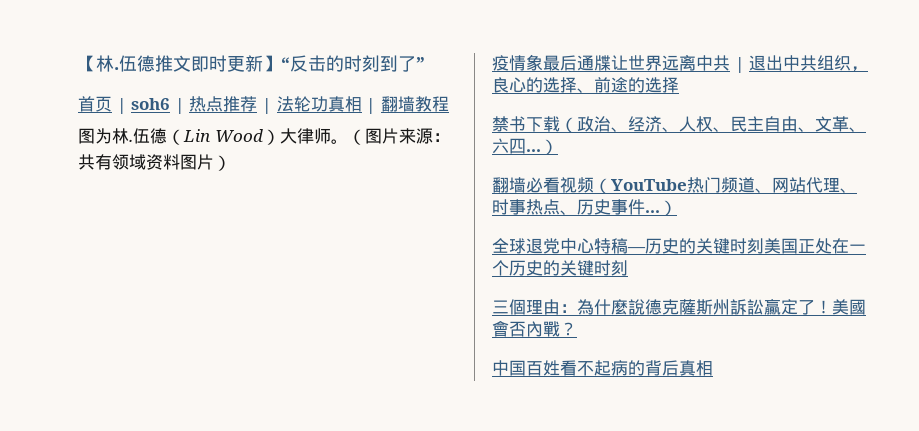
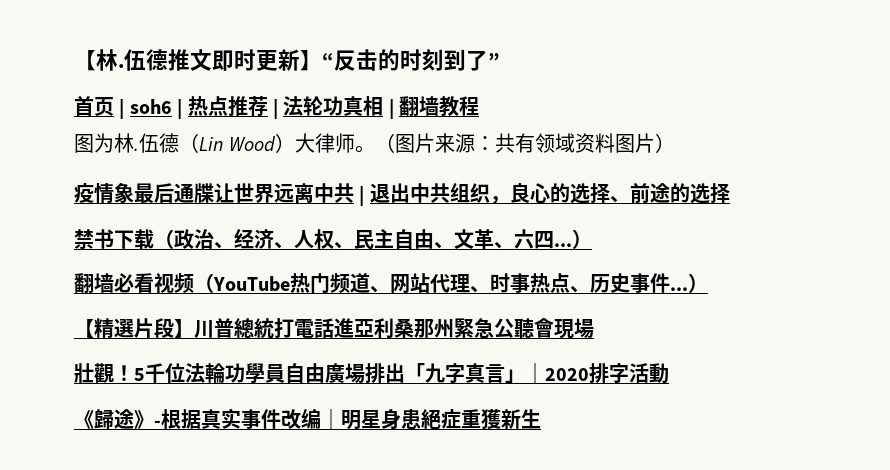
- 全球退党中心特稿—历史的关键时刻美国正处在一个历史的关键时刻
- 三個理由：為什麼說德克薩斯州訴訟贏定了！美國會否內戰？
- 中国百姓看不起病的背后真相
+ 【精選片段】川普總統打電話進亞利桑那州緊急公聽會現場
+ 壯觀！5千位法輪功學員自由廣場排出「九字真言」｜2020排字活動
+ 《歸途》-根据真实事件改编｜明星身患絕症重獲新生

